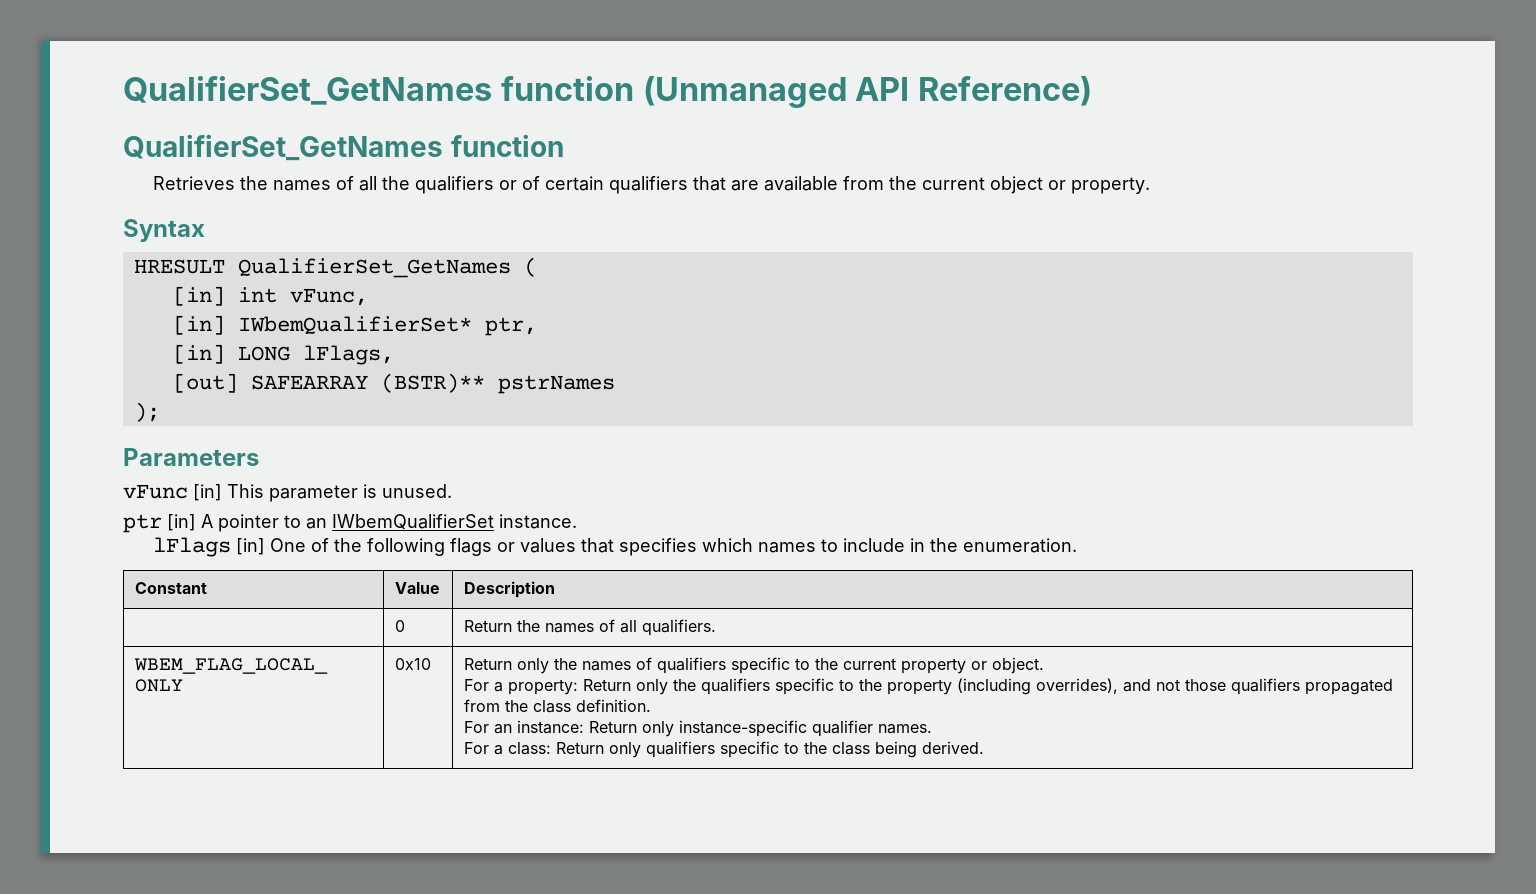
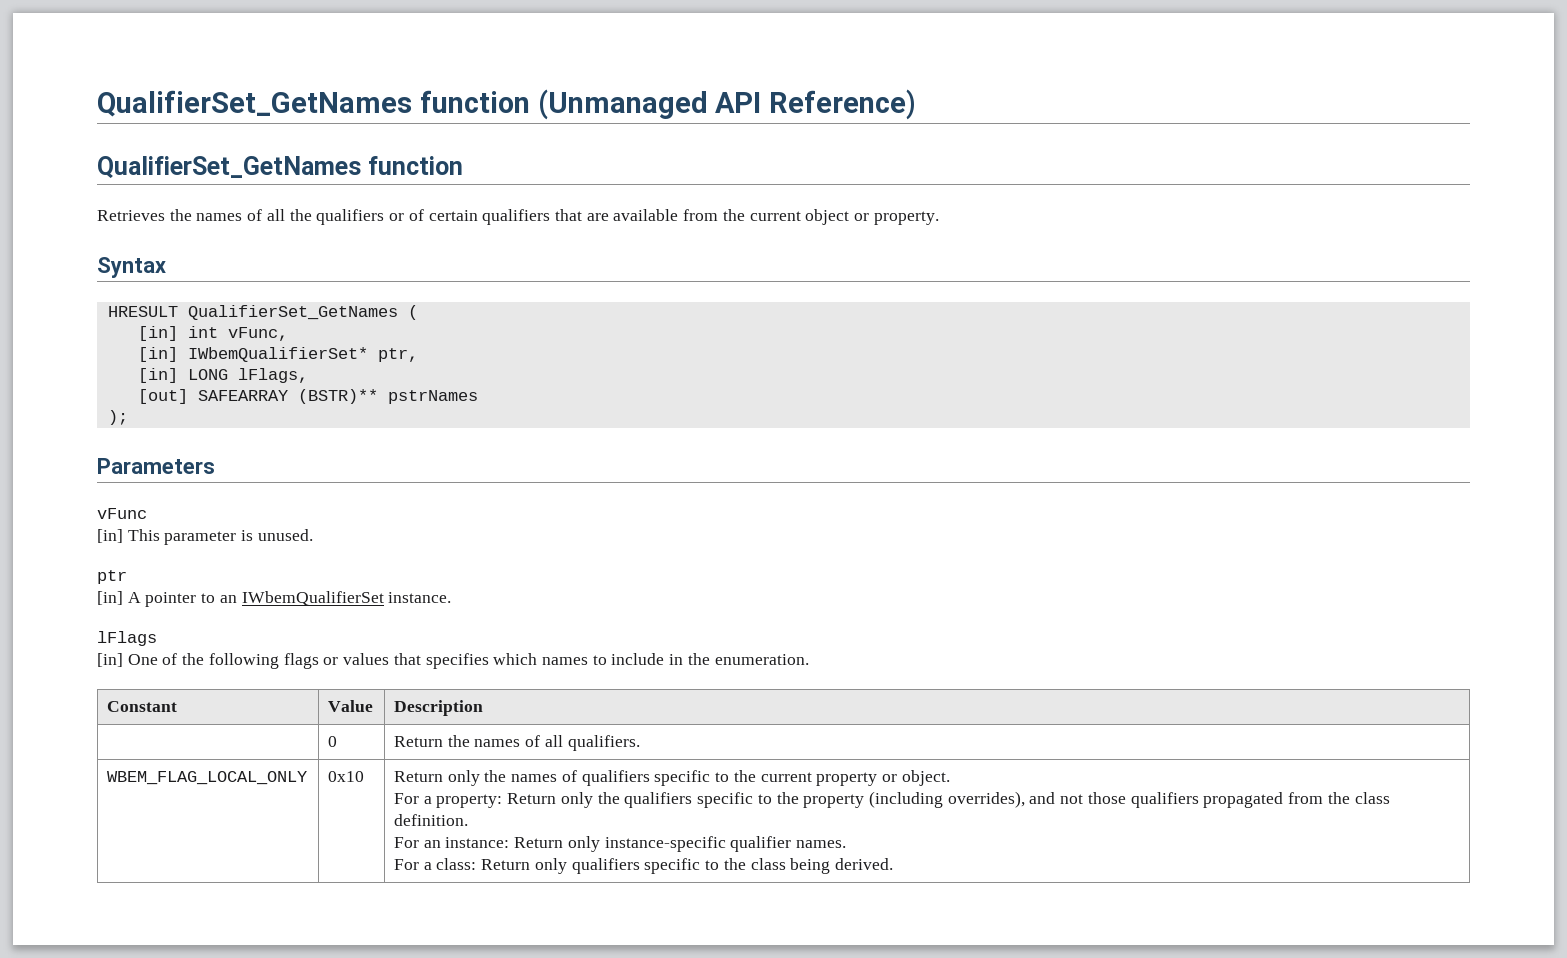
- vFunc [in] This parameter is unused.
+ vFunc
+ [in] This parameter is unused.
- ptr [in] A pointer to an IWbemQualifierSet instance.
+ ptr
+ [in] A pointer to an IWbemQualifierSet instance.
- lFlags [in] One of the following flags or values that specifies which names to include in the enumeration.
+ lFlags
+ [in] One of the following flags or values that specifies which names to include in the enumeration.

